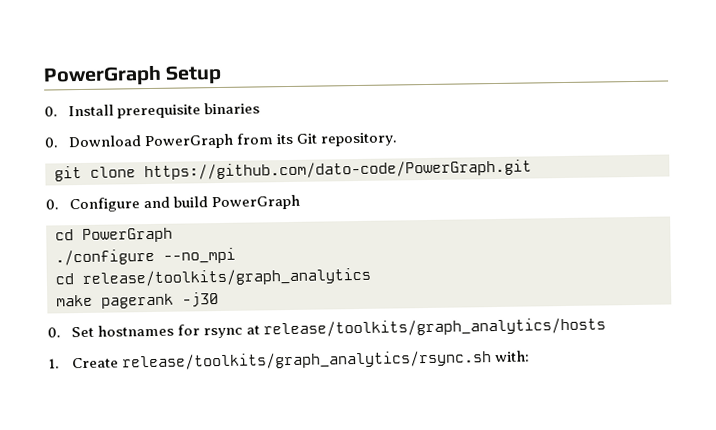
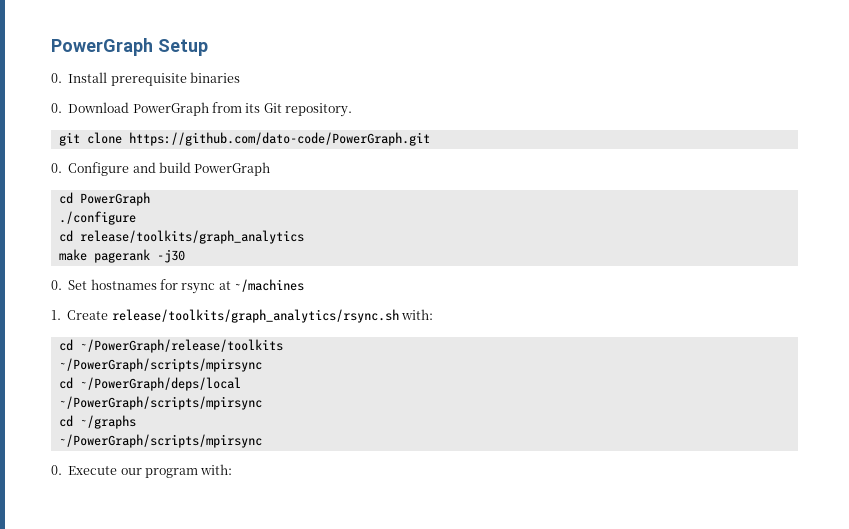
- ./configure --no_mpi
+ ./configure
- 0. Set hostnames for rsync at release/toolkits/graph_analytics/hosts
+ 0. Set hostnames for rsync at ~/machines
+ cd ~/PowerGraph/release/toolkits
+ ~/PowerGraph/scripts/mpirsync
+ cd ~/PowerGraph/deps/local
+ ~/PowerGraph/scripts/mpirsync
+ cd ~/graphs
+ ~/PowerGraph/scripts/mpirsync
+ 0. Execute our program with:

